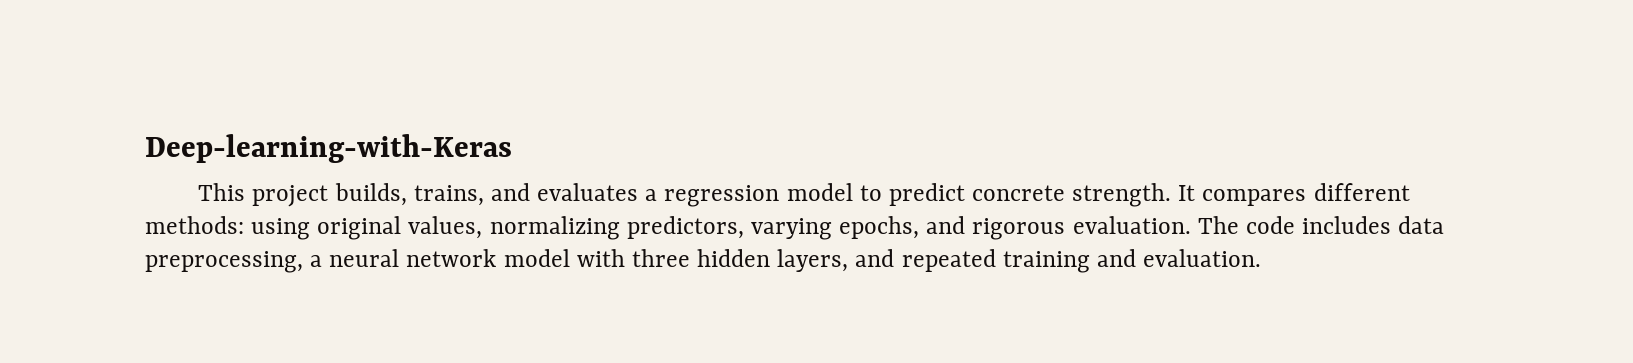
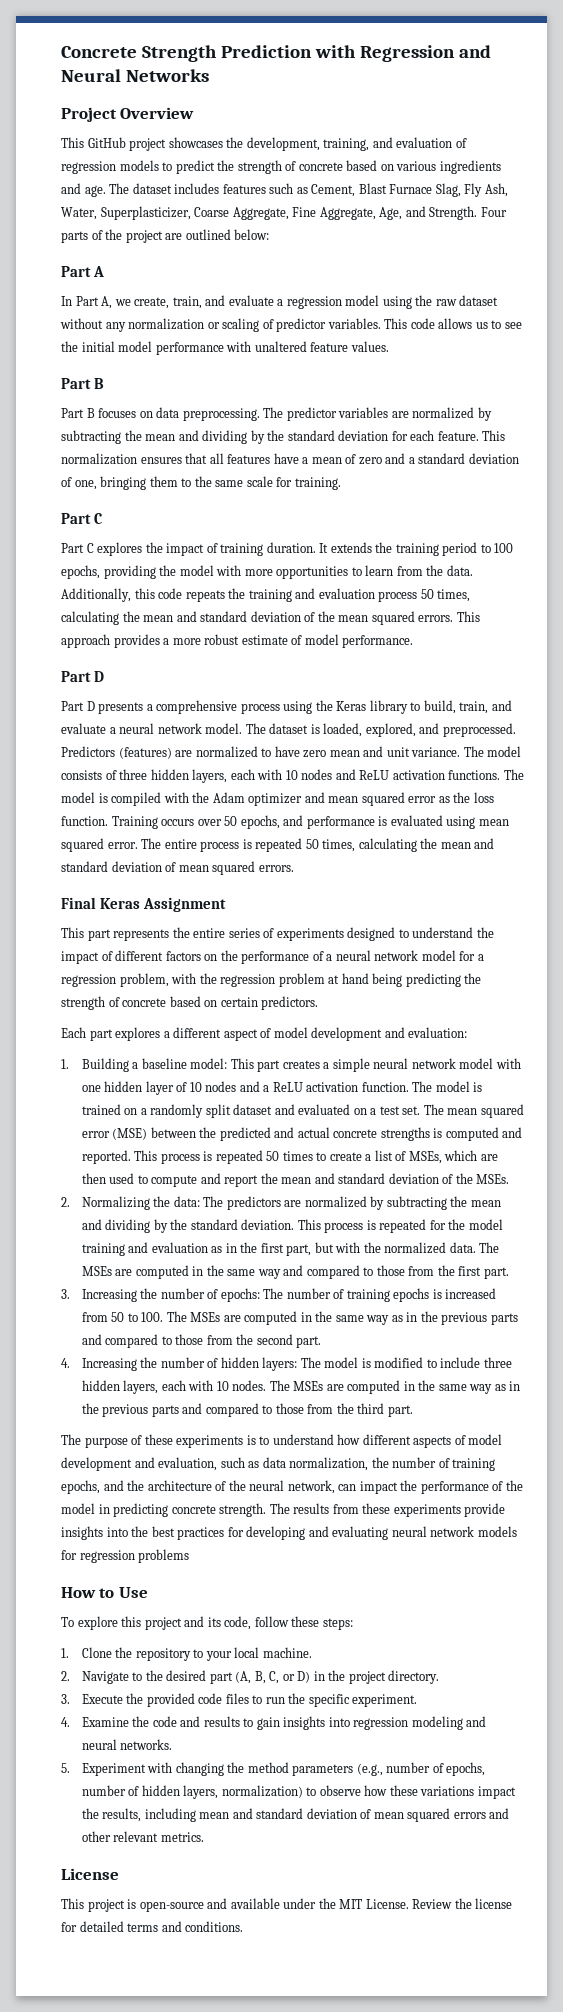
- Deep-learning-with-Keras
- This project builds, trains, and evaluates a regression model to predict concrete strength. It compares different methods: using original values, normalizing predictors, varying epochs, and rigorous evaluation. The code includes data preprocessing, a neural network model with three hidden layers, and repeated training and evaluation.
+ Concrete Strength Prediction with Regression and Neural Networks
+ Project Overview
+ This GitHub project showcases the development, training, and evaluation of regression models to predict the strength of concrete based on various ingredients and age. The dataset includes features such as Cement, Blast Furnace Slag, Fly Ash, Water, Superplasticizer, Coarse Aggregate, Fine Aggregate, Age, and Strength. Four parts of the project are outlined below:
+ Part A
+ In Part A, we create, train, and evaluate a regression model using the raw dataset without any normalization or scaling of predictor variables. This code allows us to see the initial model performance with unaltered feature values.
+ Part B
+ Part B focuses on data preprocessing. The predictor variables are normalized by subtracting the mean and dividing by the standard deviation for each feature. This normalization ensures that all features have a mean of zero and a standard deviation of one, bringing them to the same scale for training.
+ Part C
+ Part C explores the impact of training duration. It extends the training period to 100 epochs, providing the model with more opportunities to learn from the data. Additionally, this code repeats the training and evaluation process 50 times, calculating the mean and standard deviation of the mean squared errors. This approach provides a more robust estimate of model performance.
+ Part D
+ Part D presents a comprehensive process using the Keras library to build, train, and evaluate a neural network model. The dataset is loaded, explored, and preprocessed. Predictors (features) are normalized to have zero mean and unit variance. The model consists of three hidden layers, each with 10 nodes and ReLU activation functions. The model is compiled with the Adam optimizer and mean squared error as the loss function. Training occurs over 50 epochs, and performance is evaluated using mean squared error. The entire process is repeated 50 times, calculating the mean and standard deviation of mean squared errors.
+ Final Keras Assignment
+ This part represents the entire series of experiments designed to understand the impact of different factors on the performance of a neural network model for a regression problem, with the regression problem at hand being predicting the strength of concrete based on certain predictors.
+ Each part explores a different aspect of model development and evaluation:
+ 1. Building a baseline model: This part creates a simple neural network model with one hidden layer of 10 nodes and a ReLU activation function. The model is trained on a randomly split dataset and evaluated on a test set. The mean squared error (MSE) between the predicted and actual concrete strengths is computed and reported. This process is repeated 50 times to create a list of MSEs, which are then used to compute and report the mean and standard deviation of the MSEs.
+ 2. Normalizing the data: The predictors are normalized by subtracting the mean and dividing by the standard deviation. This process is repeated for the model training and evaluation as in the first part, but with the normalized data. The MSEs are computed in the same way and compared to those from the first part.
+ 3. Increasing the number of epochs: The number of training epochs is increased from 50 to 100. The MSEs are computed in the same way as in the previous parts and compared to those from the second part.
+ 4. Increasing the number of hidden layers: The model is modified to include three hidden layers, each with 10 nodes. The MSEs are computed in the same way as in the previous parts and compared to those from the third part.
+ The purpose of these experiments is to understand how different aspects of model development and evaluation, such as data normalization, the number of training epochs, and the architecture of the neural network, can impact the performance of the model in predicting concrete strength. The results from these experiments provide insights into the best practices for developing and evaluating neural network models for regression problems
+ How to Use
+ To explore this project and its code, follow these steps:
+ 1. Clone the repository to your local machine.
+ 2. Navigate to the desired part (A, B, C, or D) in the project directory.
+ 3. Execute the provided code files to run the specific experiment.
+ 4. Examine the code and results to gain insights into regression modeling and neural networks.
+ 5. Experiment with changing the method parameters (e.g., number of epochs, number of hidden layers, normalization) to observe how these variations impact the results, including mean and standard deviation of mean squared errors and other relevant metrics.
+ License
+ This project is open-source and available under the MIT License. Review the license for detailed terms and conditions.

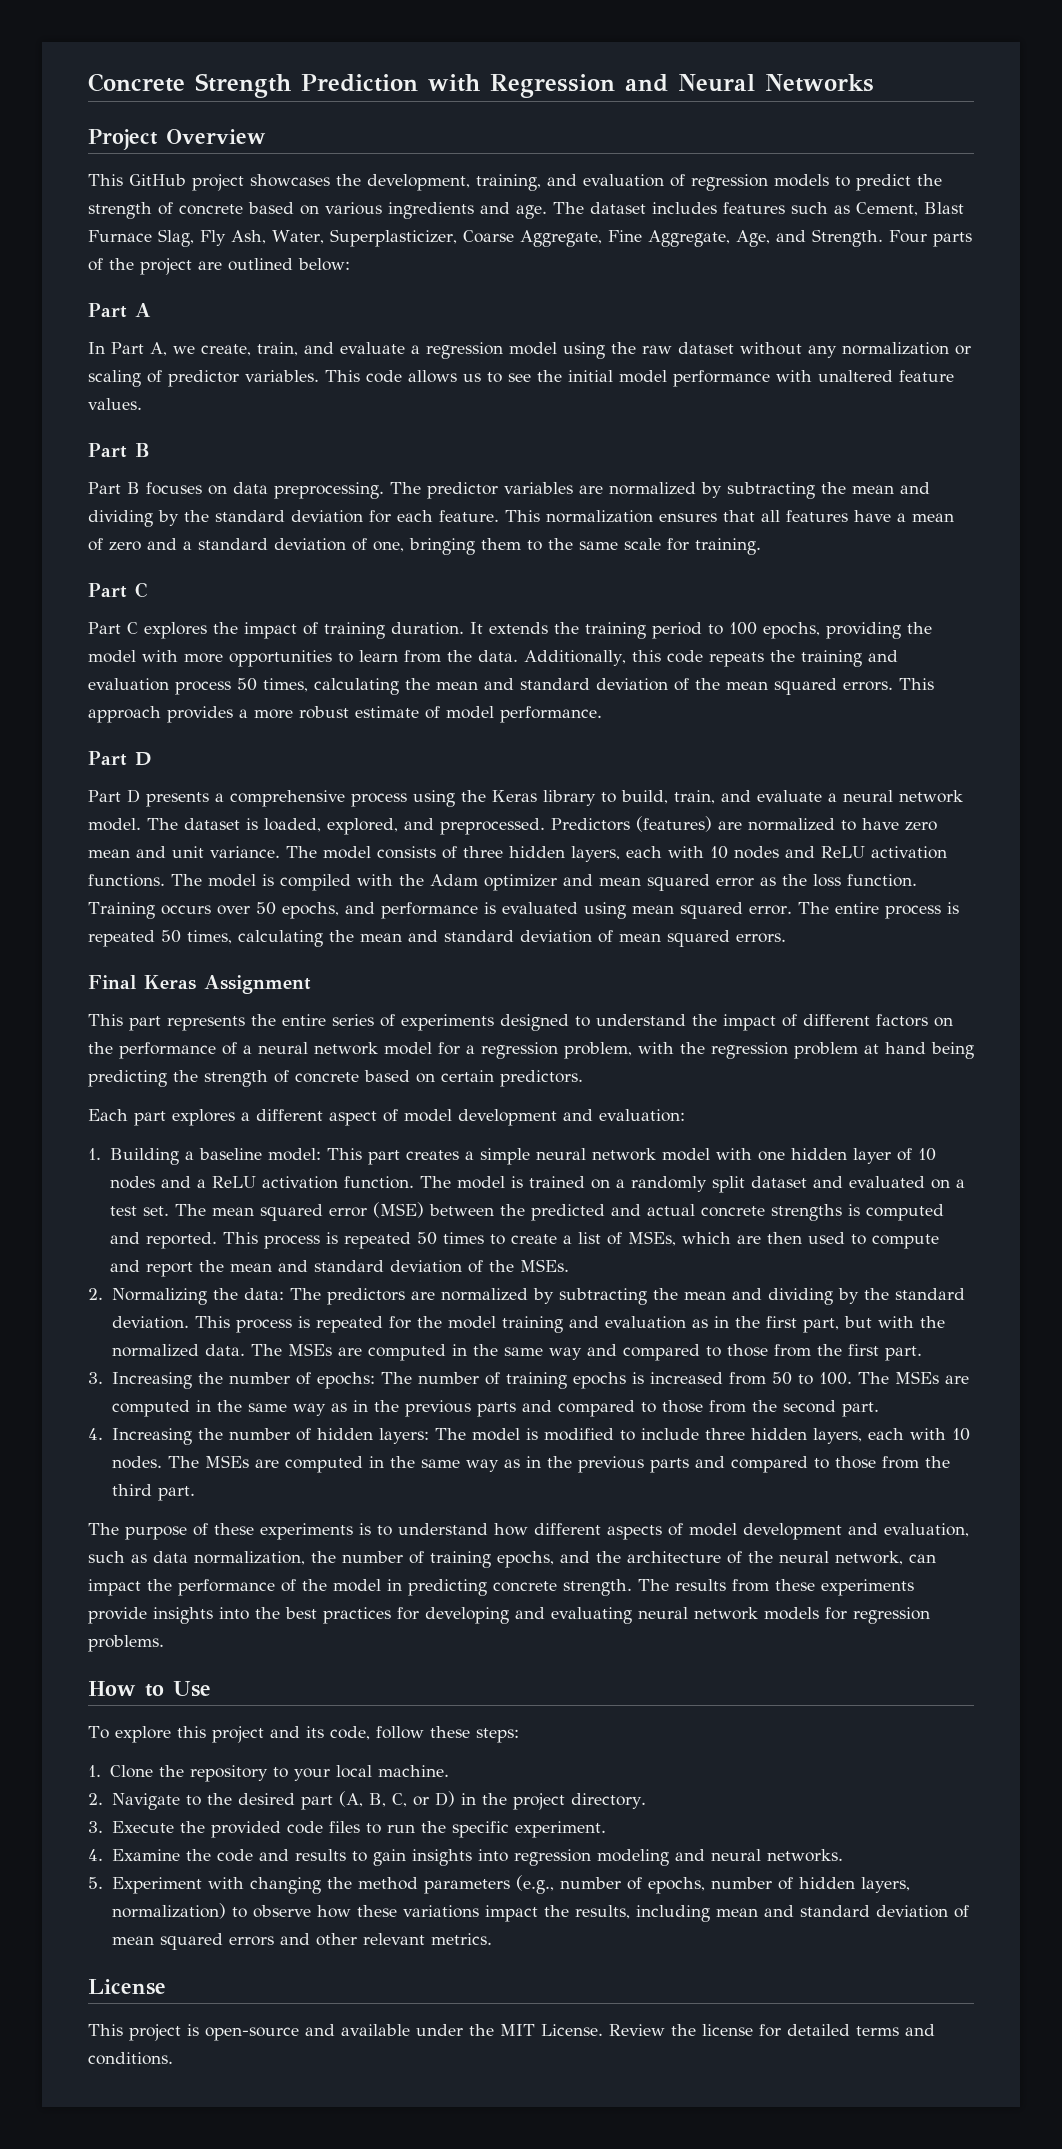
- The results from these experiments provide insights into the best practices for developing and evaluating neural network models for regression problems
+ The results from these experiments provide insights into the best practices for developing and evaluating neural network models for regression problems.

